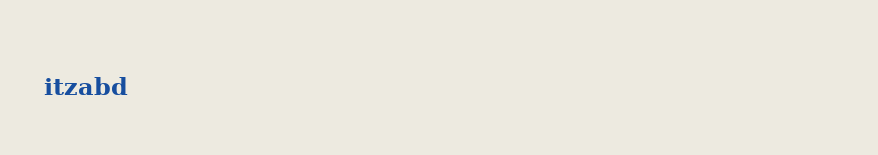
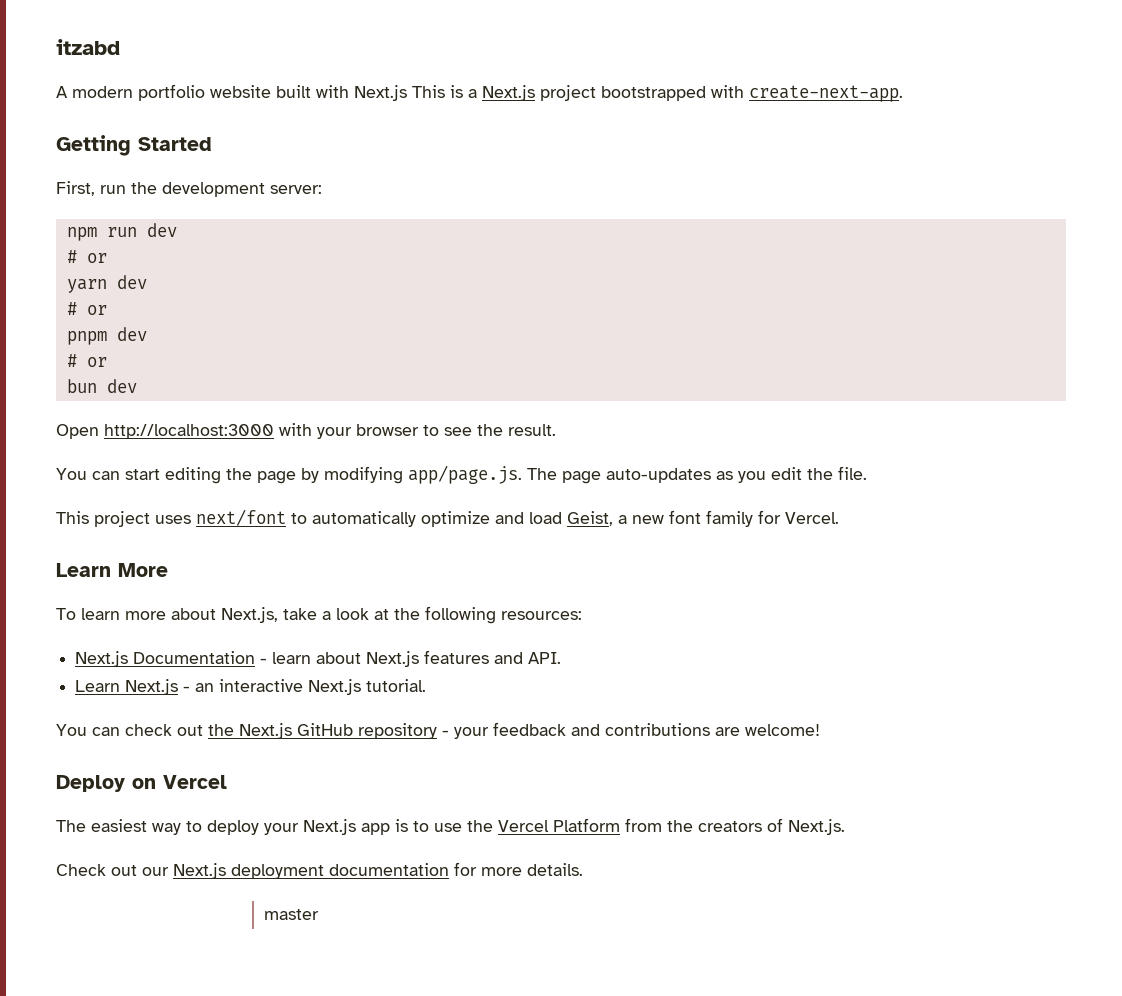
+ A modern portfolio website built with Next.js This is a Next.js project bootstrapped with create-next-app.
+ Getting Started
+ First, run the development server:
+ npm run dev
+ # or
+ yarn dev
+ # or
+ pnpm dev
+ # or
+ bun dev
+ Open http://localhost:3000 with your browser to see the result.
+ You can start editing the page by modifying app/page.js. The page auto-updates as you edit the file.
+ This project uses next/font to automatically optimize and load Geist, a new font family for Vercel.
+ Learn More
+ To learn more about Next.js, take a look at the following resources:
+ Next.js Documentation - learn about Next.js features and API.
+ Learn Next.js - an interactive Next.js tutorial.
+ You can check out the Next.js GitHub repository - your feedback and contributions are welcome!
+ Deploy on Vercel
+ The easiest way to deploy your Next.js app is to use the Vercel Platform from the creators of Next.js.
+ Check out our Next.js deployment documentation for more details.
+ master

